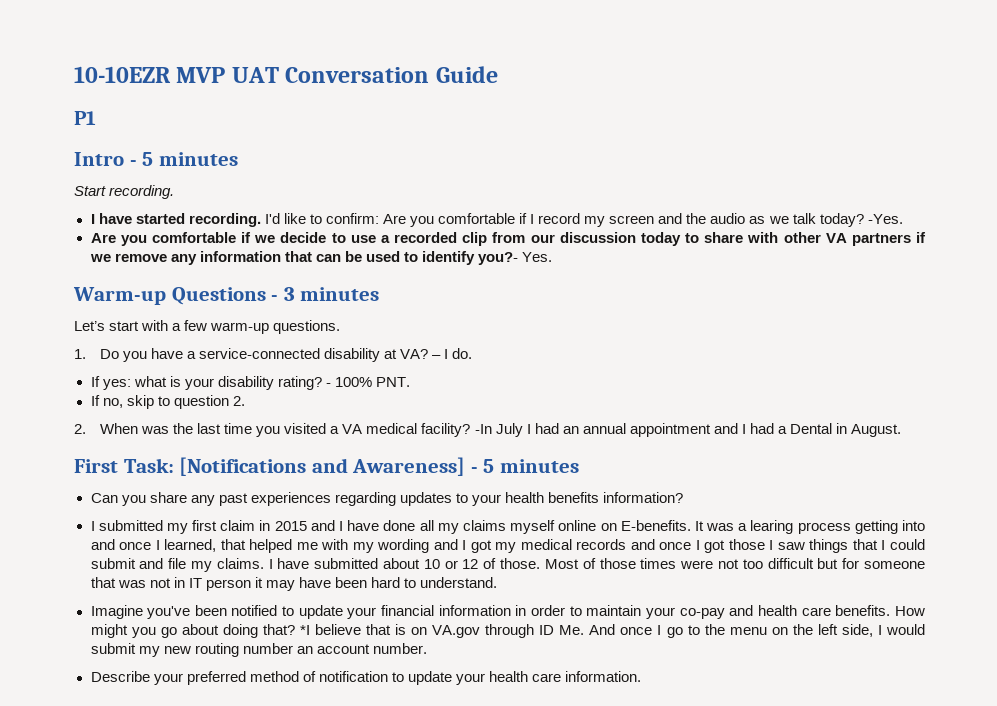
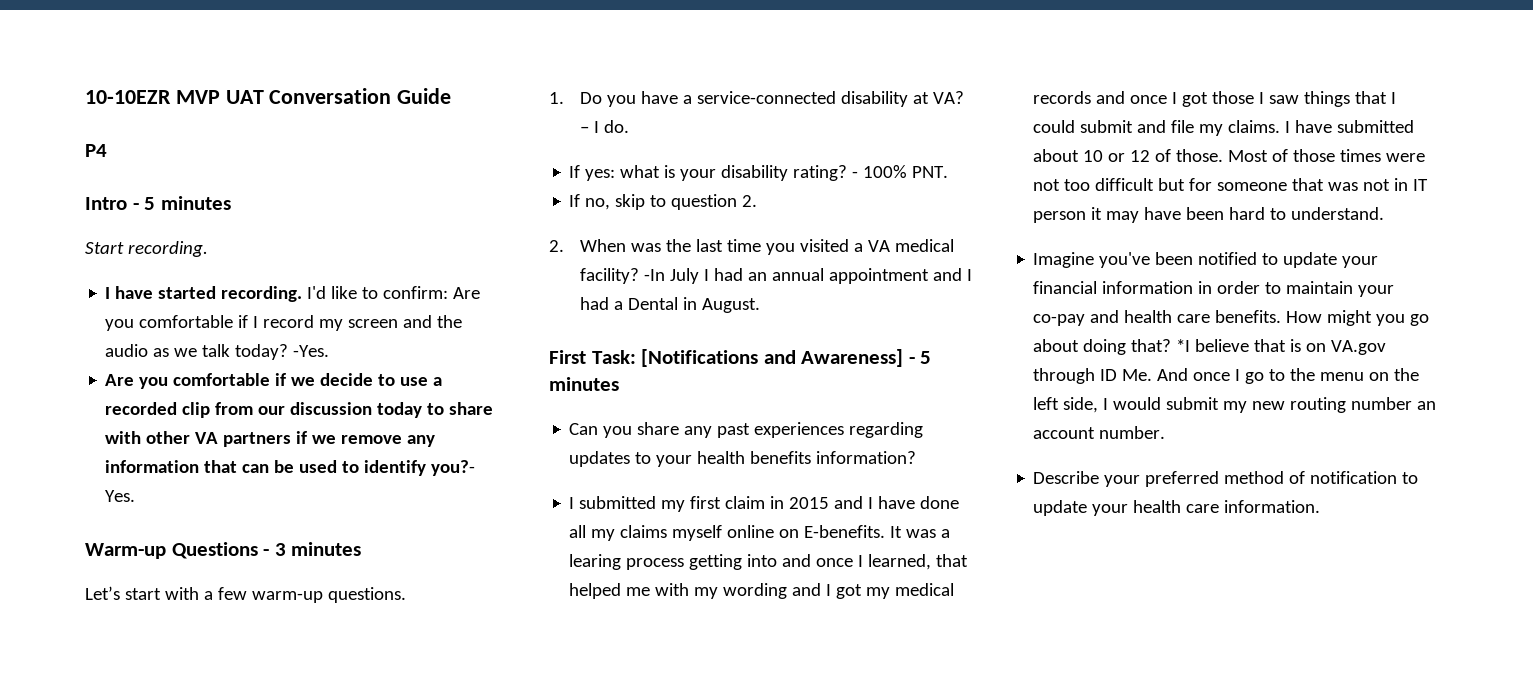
- P1
+ P4

